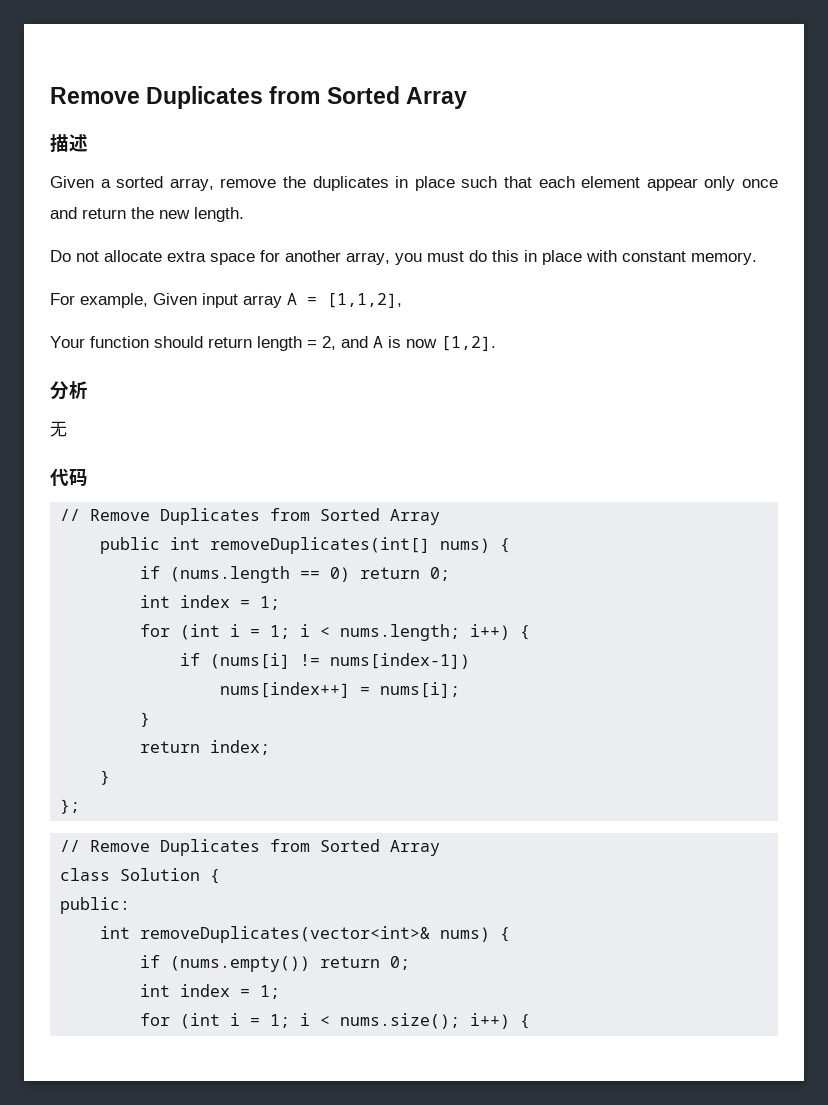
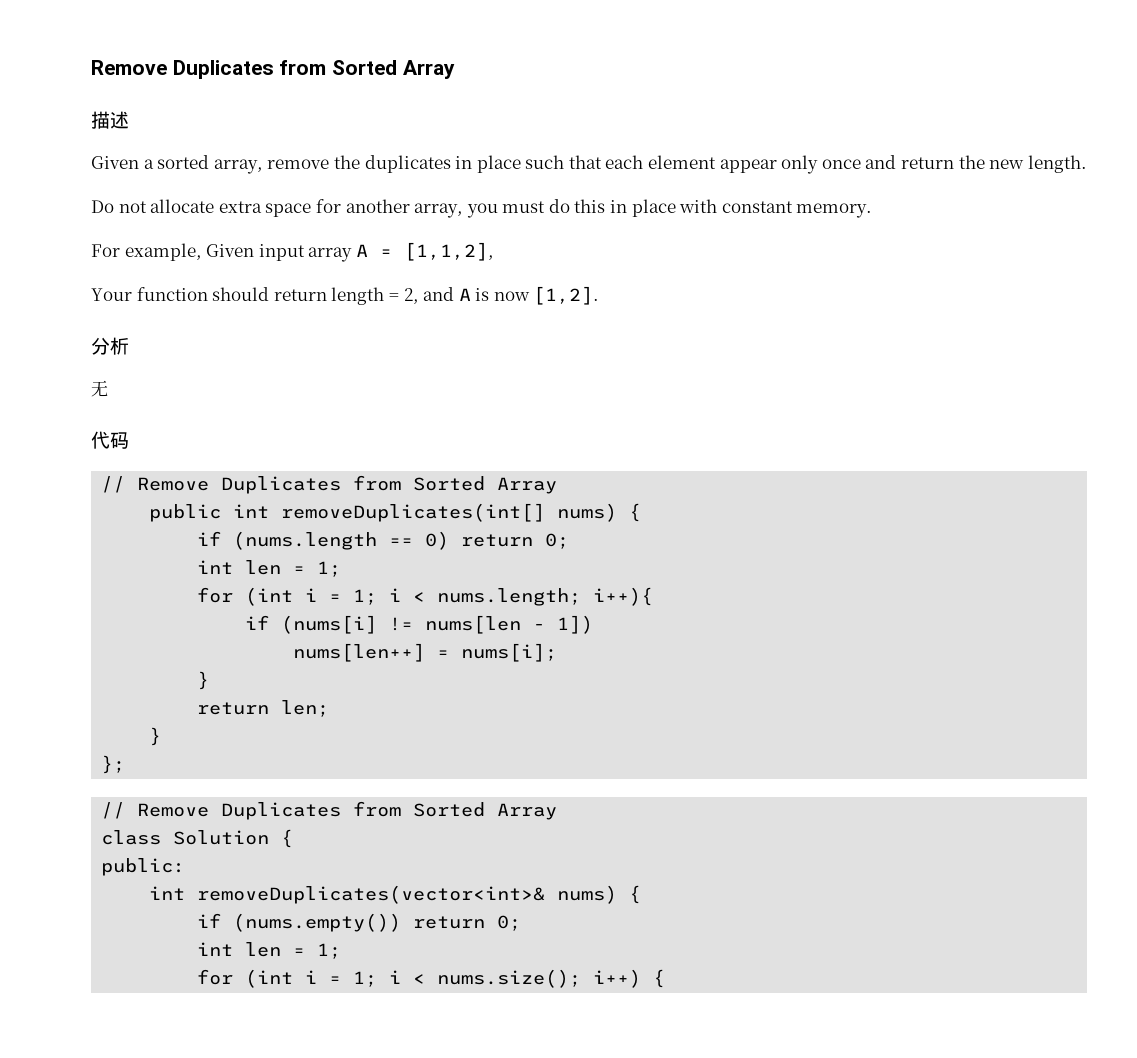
  if (nums.length == 0) return 0;
- int index = 1;
+ int len = 1;
- for (int i = 1; i < nums.length; i++) {
+ for (int i = 1; i < nums.length; i++){
- if (nums[i] != nums[index-1])
- nums[index++] = nums[i];
+ if (nums[i] != nums[len - 1])
+ nums[len++] = nums[i];
- return index;
+ return len;
  if (nums.empty()) return 0;
- int index = 1;
+ int len = 1;

